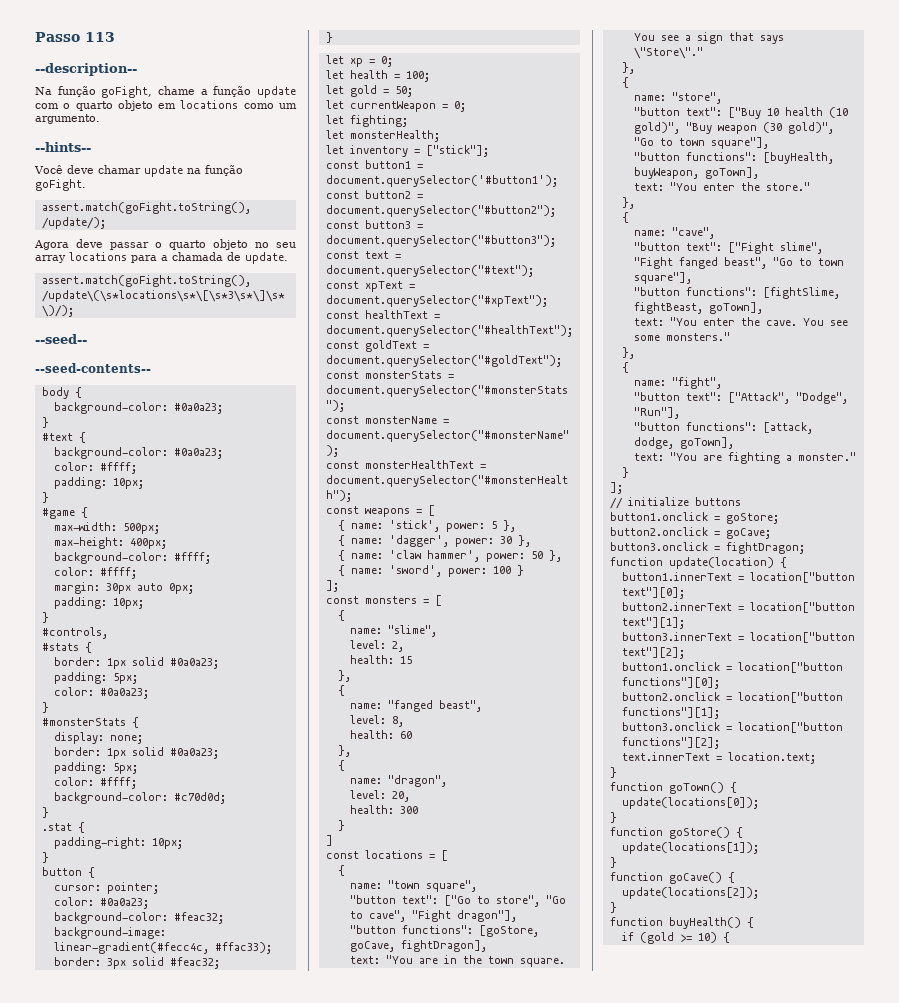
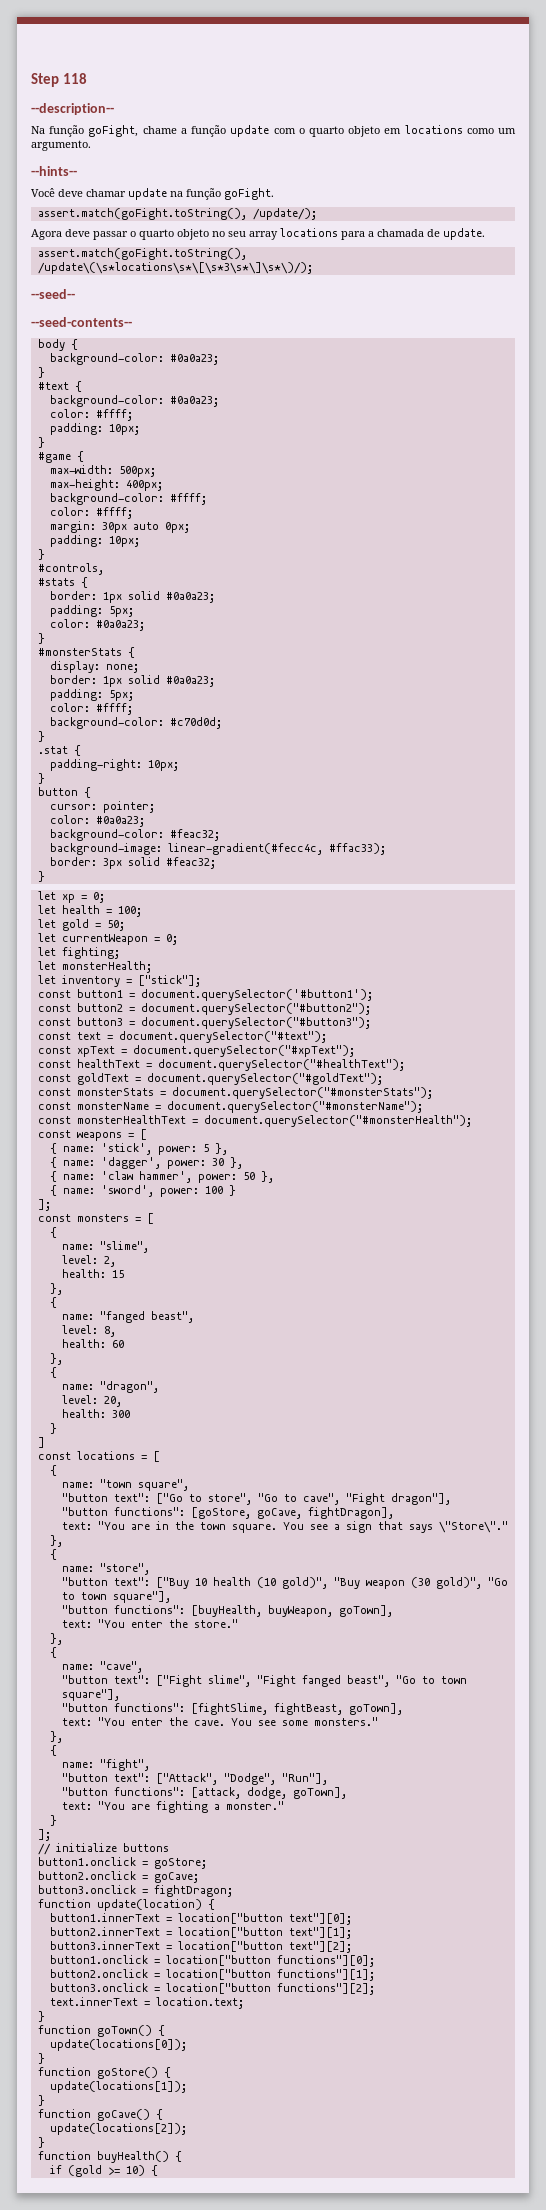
- Passo 113
+ Step 118

